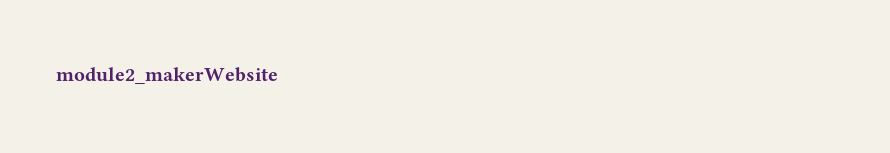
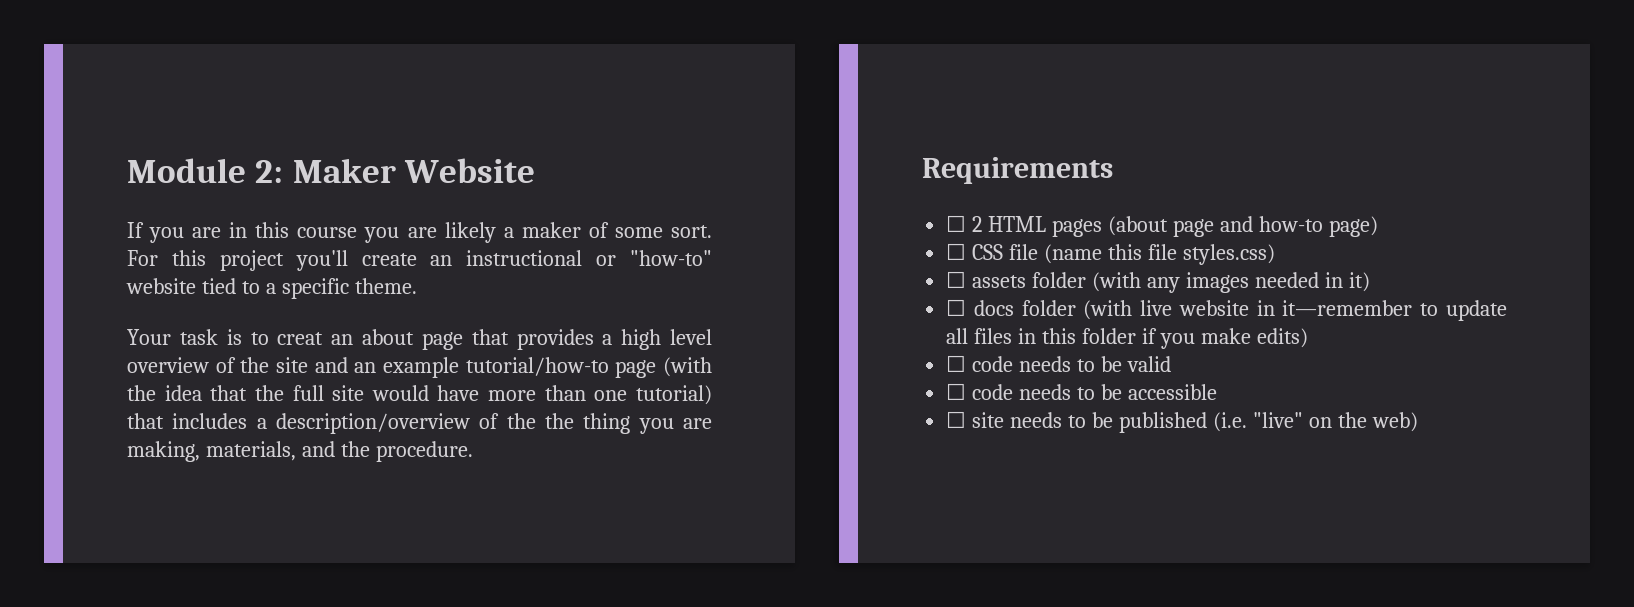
- module2_makerWebsite
+ Module 2: Maker Website
+ If you are in this course you are likely a maker of some sort. For this project you'll create an instructional or "how-to" website tied to a specific theme.
+ Your task is to creat an about page that provides a high level overview of the site and an example tutorial/how-to page (with the idea that the full site would have more than one tutorial) that includes a description/overview of the the thing you are making, materials, and the procedure.
+ Requirements
+ ☐ 2 HTML pages (about page and how-to page)
+ ☐ CSS file (name this file styles.css)
+ ☐ assets folder (with any images needed in it)
+ ☐ docs folder (with live website in it—remember to update all files in this folder if you make edits)
+ ☐ code needs to be valid
+ ☐ code needs to be accessible
+ ☐ site needs to be published (i.e. "live" on the web)

